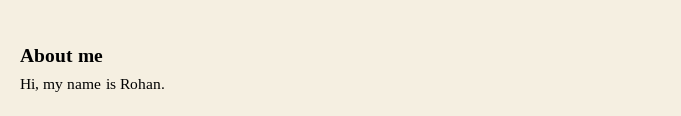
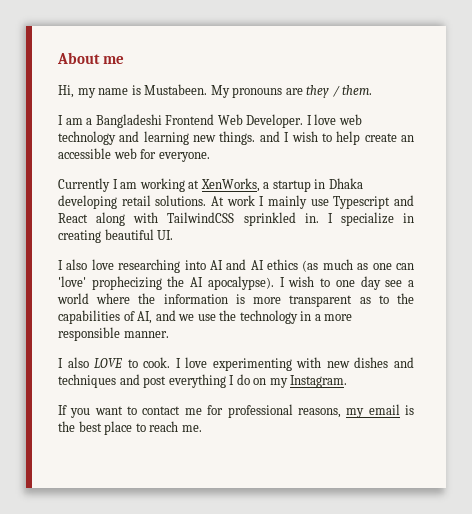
- Hi, my name is Rohan.
+ Hi, my name is Mustabeen. My pronouns are they / them.
+ I am a Bangladeshi Frontend Web Developer. I love web technology and learning new things. and I wish to help create an accessible web for everyone.
+ Currently I am working at XenWorks, a startup in Dhaka developing retail solutions. At work I mainly use Typescript and React along with TailwindCSS sprinkled in. I specialize in creating beautiful UI.
+ I also love researching into AI and AI ethics (as much as one can 'love' prophecizing the AI apocalypse). I wish to one day see a world where the information is more transparent as to the capabilities of AI, and we use the technology in a more responsible manner.
+ I also LOVE to cook. I love experimenting with new dishes and techniques and post everything I do on my Instagram.
+ If you want to contact me for professional reasons, my email is the best place to reach me.

